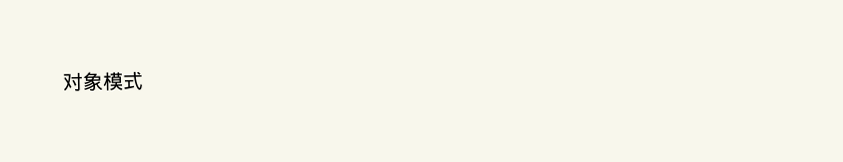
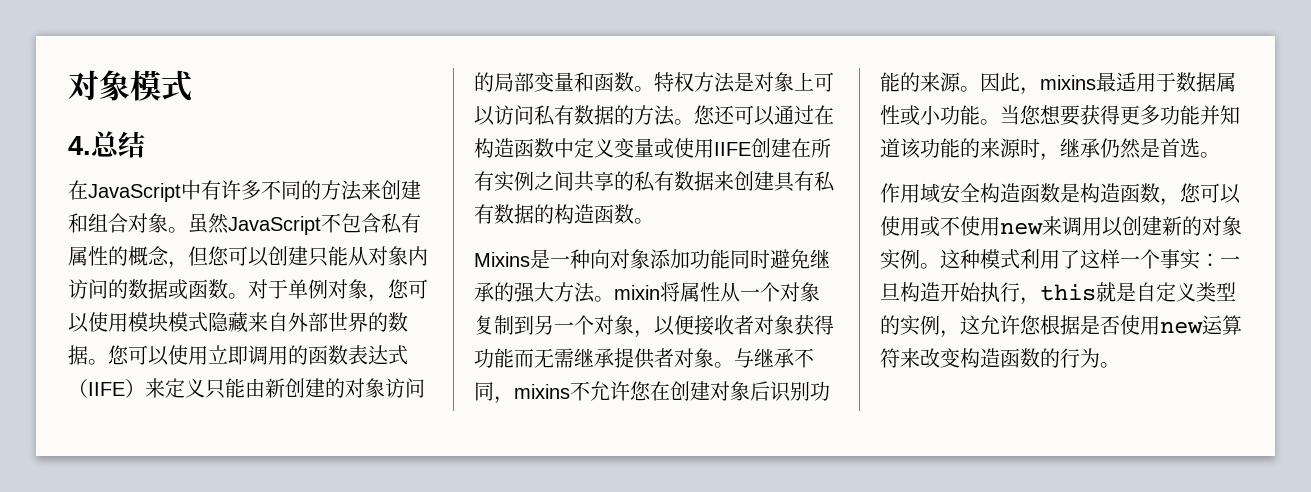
+ 4.总结
+ 在JavaScript中有许多不同的方法来创建和组合对象。虽然JavaScript不包含私有属性的概念，但您可以创建只能从对象内访问的数据或函数。对于单例对象，您可以使用模块模式隐藏来自外部世界的数据。您可以使用立即调用的函数表达式（IIFE）来定义只能由新创建的对象访问的局部变量和函数。特权方法是对象上可以访问私有数据的方法。您还可以通过在构造函数中定义变量或使用IIFE创建在所有实例之间共享的私有数据来创建具有私有数据的构造函数。
+ Mixins是一种向对象添加功能同时避免继承的强大方法。mixin将属性从一个对象复制到另一个对象，以便接收者对象获得功能而无需继承提供者对象。与继承不同，mixins不允许您在创建对象后识别功能的来源。因此，mixins最适用于数据属性或小功能。当您想要获得更多功能并知道该功能的来源时，继承仍然是首选。
+ 作用域安全构造函数是构造函数，您可以使用或不使用new来调用以创建新的对象实例。这种模式利用了这样一个事实：一旦构造开始执行，this就是自定义类型的实例，这允许您根据是否使用new运算符来改变构造函数的行为。

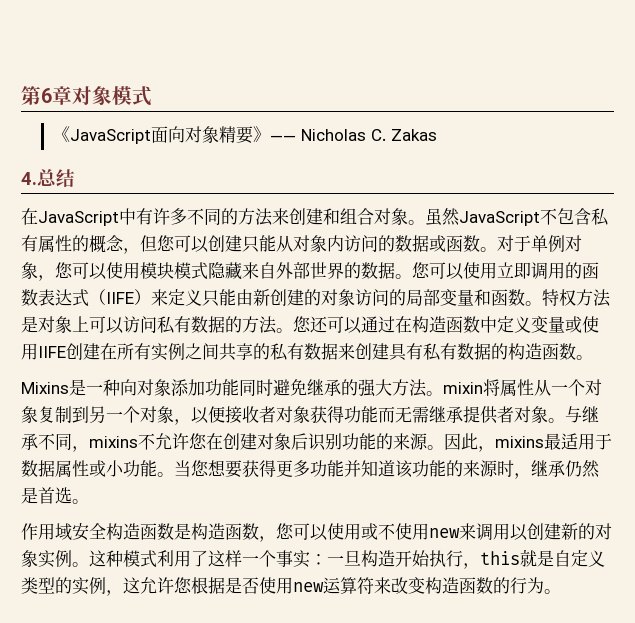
- 对象模式
+ 第6章对象模式
+ 《JavaScript面向对象精要》—— Nicholas C. Zakas

